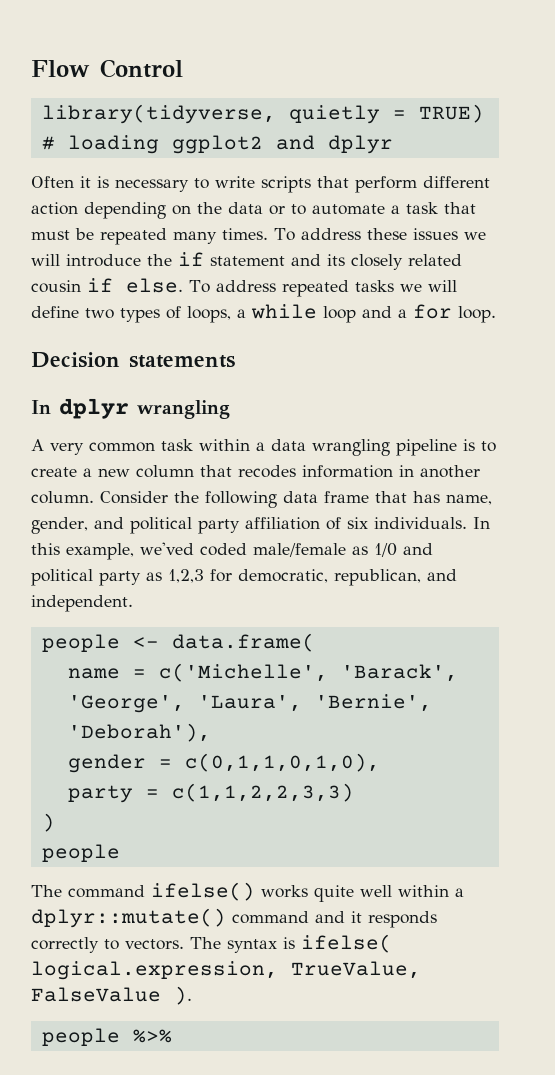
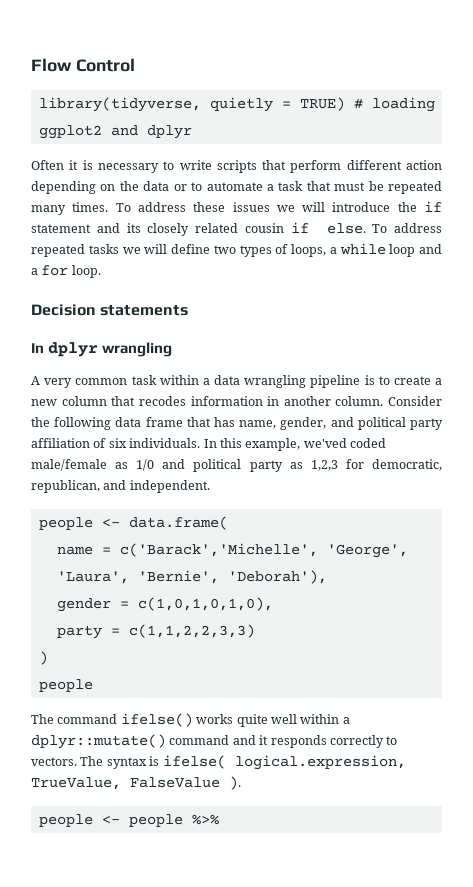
- name = c('Michelle', 'Barack', 'George', 'Laura', 'Bernie', 'Deborah'),
+ name = c('Barack','Michelle', 'George', 'Laura', 'Bernie', 'Deborah'),
- gender = c(0,1,1,0,1,0),
+ gender = c(1,0,1,0,1,0),
- people %>%
+ people <- people %>%

